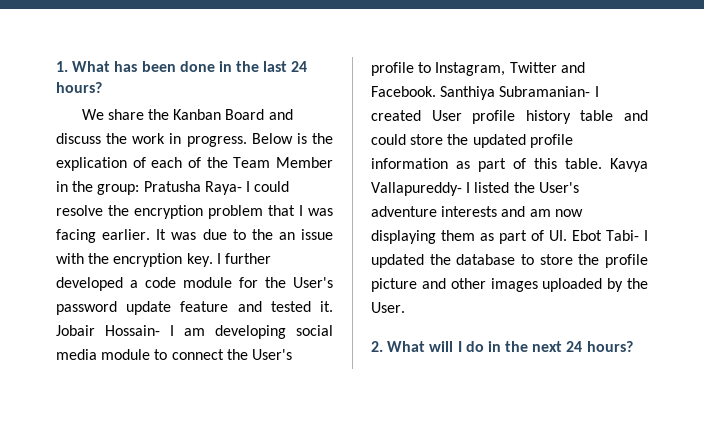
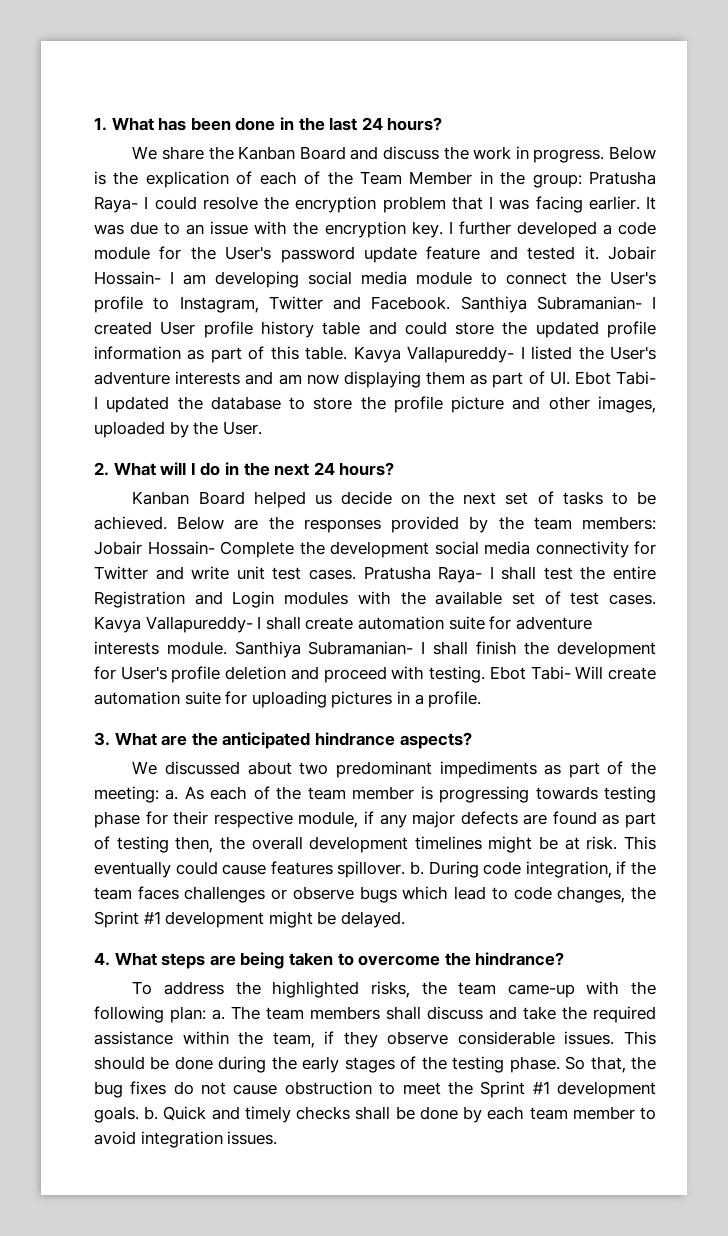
- It was due to the an issue with the encryption key.
+ It was due to an issue with the encryption key.
- Kavya Vallapureddy- I listed the User's adventure interests and am now displaying them as part of UI. Ebot Tabi- I updated the database to store the profile picture and other images uploaded by the User.
+ Kavya Vallapureddy- I listed the User's adventure interests and am now displaying them as part of UI. Ebot Tabi- I updated the database to store the profile picture and other images, uploaded by the User.
+ Kanban Board helped us decide on the next set of tasks to be achieved. Below are the responses provided by the team members: Jobair Hossain- Complete the development social media connectivity for Twitter and write unit test cases. Pratusha Raya- I shall test the entire Registration and Login modules with the available set of test cases. Kavya Vallapureddy- I shall create automation suite for adventure interests module. Santhiya Subramanian- I shall finish the development for User's profile deletion and proceed with testing. Ebot Tabi- Will create automation suite for uploading pictures in a profile.
+ 3. What are the anticipated hindrance aspects?
+ We discussed about two predominant impediments as part of the meeting: a. As each of the team member is progressing towards testing phase for their respective module, if any major defects are found as part of testing then, the overall development timelines might be at risk. This eventually could cause features spillover. b. During code integration, if the team faces challenges or observe bugs which lead to code changes, the Sprint #1 development might be delayed.
+ 4. What steps are being taken to overcome the hindrance?
+ To address the highlighted risks, the team came-up with the following plan: a. The team members shall discuss and take the required assistance within the team, if they observe considerable issues. This should be done during the early stages of the testing phase. So that, the bug fixes do not cause obstruction to meet the Sprint #1 development goals. b. Quick and timely checks shall be done by each team member to avoid integration issues.

